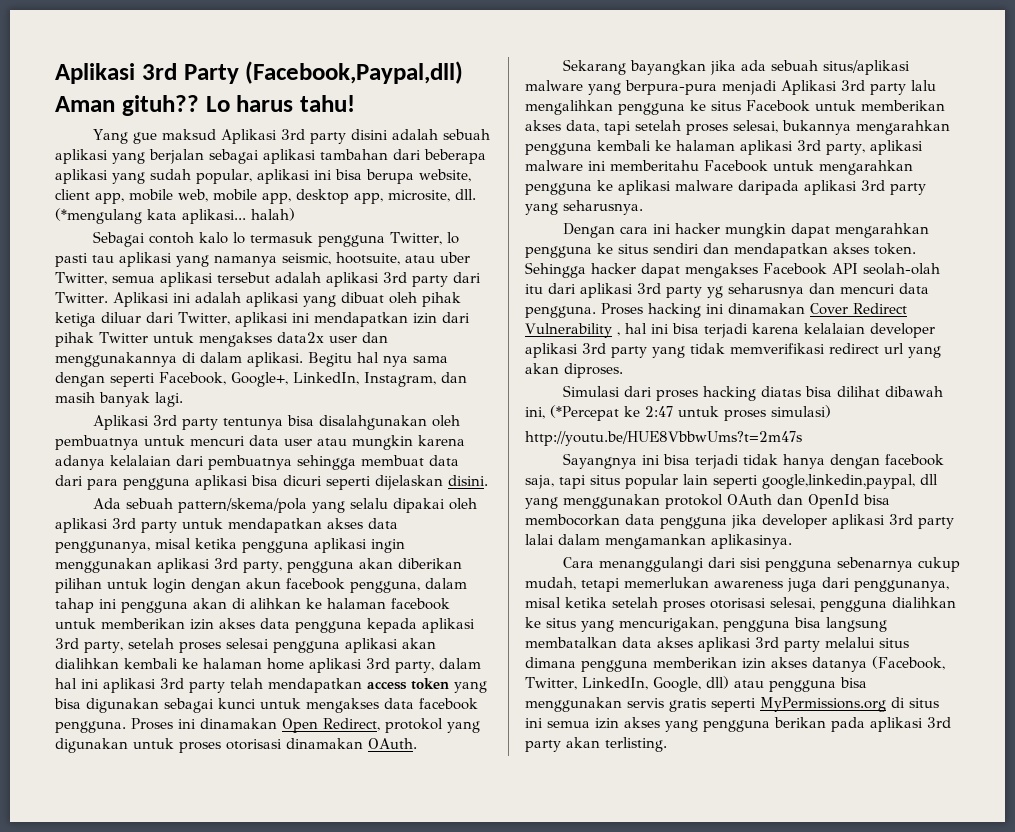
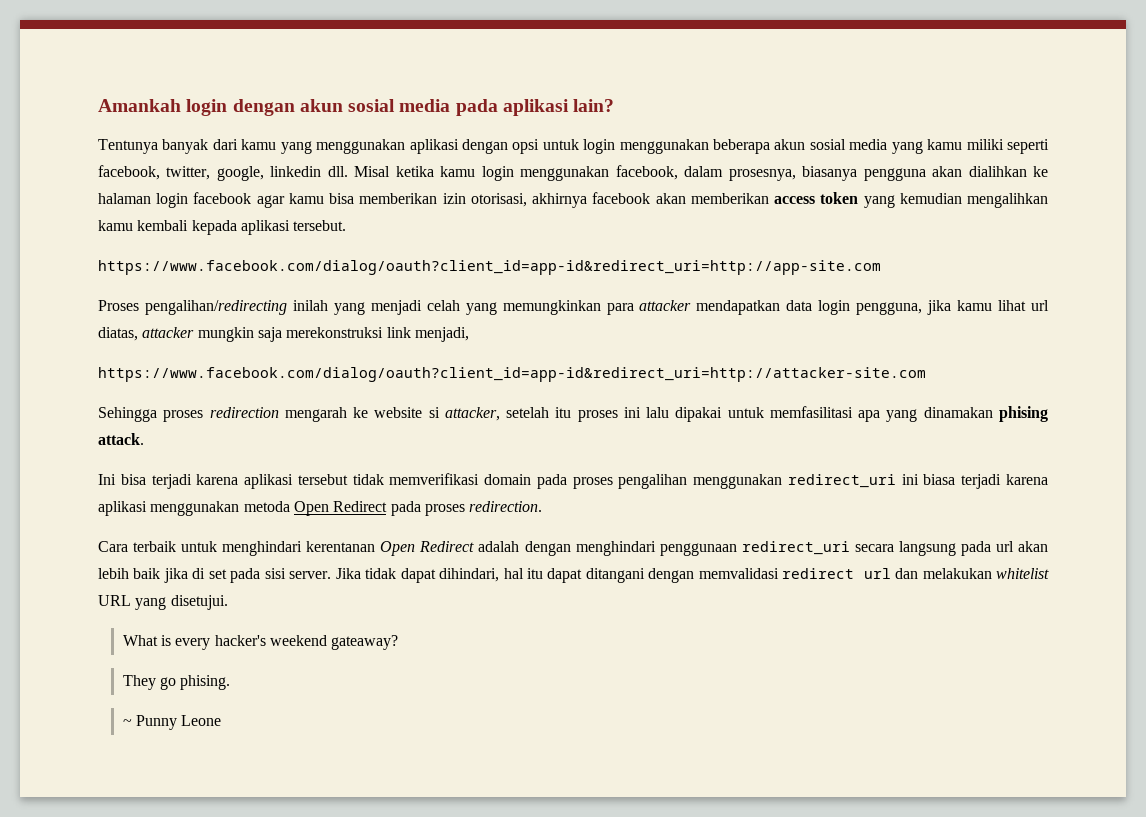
- Aplikasi 3rd Party (Facebook,Paypal,dll) Aman gituh?? Lo harus tahu!
- Yang gue maksud Aplikasi 3rd party disini adalah sebuah aplikasi yang berjalan sebagai aplikasi tambahan dari beberapa aplikasi yang sudah popular, aplikasi ini bisa berupa website, client app, mobile web, mobile app, desktop app, microsite, dll. (*mengulang kata aplikasi... halah)
- Sebagai contoh kalo lo termasuk pengguna Twitter, lo pasti tau aplikasi yang namanya seismic, hootsuite, atau uber Twitter, semua aplikasi tersebut adalah aplikasi 3rd party dari Twitter. Aplikasi ini adalah aplikasi yang dibuat oleh pihak ketiga diluar dari Twitter, aplikasi ini mendapatkan izin dari pihak Twitter untuk mengakses data2x user dan menggunakannya di dalam aplikasi. Begitu hal nya sama dengan seperti Facebook, Google+, LinkedIn, Instagram, dan masih banyak lagi.
- Aplikasi 3rd party tentunya bisa disalahgunakan oleh pembuatnya untuk mencuri data user atau mungkin karena adanya kelalaian dari pembuatnya sehingga membuat data dari para pengguna aplikasi bisa dicuri seperti dijelaskan disini.
- Ada sebuah pattern/skema/pola yang selalu dipakai oleh aplikasi 3rd party untuk mendapatkan akses data penggunanya, misal ketika pengguna aplikasi ingin menggunakan aplikasi 3rd party, pengguna akan diberikan pilihan untuk login dengan akun facebook pengguna, dalam tahap ini pengguna akan di alihkan ke halaman facebook untuk memberikan izin akses data pengguna kepada aplikasi 3rd party, setelah proses selesai pengguna aplikasi akan dialihkan kembali ke halaman home aplikasi 3rd party, dalam hal ini aplikasi 3rd party telah mendapatkan access token yang bisa digunakan sebagai kunci untuk mengakses data facebook pengguna. Proses ini dinamakan Open Redirect, protokol yang digunakan untuk proses otorisasi dinamakan OAuth.
- Sekarang bayangkan jika ada sebuah situs/aplikasi malware yang berpura-pura menjadi Aplikasi 3rd party lalu mengalihkan pengguna ke situs Facebook untuk memberikan akses data, tapi setelah proses selesai, bukannya mengarahkan pengguna kembali ke halaman aplikasi 3rd party, aplikasi malware ini memberitahu Facebook untuk mengarahkan pengguna ke aplikasi malware daripada aplikasi 3rd party yang seharusnya.
- Dengan cara ini hacker mungkin dapat mengarahkan pengguna ke situs sendiri dan mendapatkan akses token. Sehingga hacker dapat mengakses Facebook API seolah-olah itu dari aplikasi 3rd party yg seharusnya dan mencuri data pengguna. Proses hacking ini dinamakan Cover Redirect Vulnerability , hal ini bisa terjadi karena kelalaian developer aplikasi 3rd party yang tidak memverifikasi redirect url yang akan diproses.
- Simulasi dari proses hacking diatas bisa dilihat dibawah ini, (*Percepat ke 2:47 untuk proses simulasi)
- http://youtu.be/HUE8VbbwUms?t=2m47s
- Sayangnya ini bisa terjadi tidak hanya dengan facebook saja, tapi situs popular lain seperti google,linkedin,paypal, dll yang menggunakan protokol OAuth dan OpenId bisa membocorkan data pengguna jika developer aplikasi 3rd party lalai dalam mengamankan aplikasinya.
- Cara menanggulangi dari sisi pengguna sebenarnya cukup mudah, tetapi memerlukan awareness juga dari penggunanya, misal ketika setelah proses otorisasi selesai, pengguna dialihkan ke situs yang mencurigakan, pengguna bisa langsung membatalkan data akses aplikasi 3rd party melalui situs dimana pengguna memberikan izin akses datanya (Facebook, Twitter, LinkedIn, Google, dll) atau pengguna bisa menggunakan servis gratis seperti MyPermissions.org di situs ini semua izin akses yang pengguna berikan pada aplikasi 3rd party akan terlisting.
+ Amankah login dengan akun sosial media pada aplikasi lain?
+ Tentunya banyak dari kamu yang menggunakan aplikasi dengan opsi untuk login menggunakan beberapa akun sosial media yang kamu miliki seperti facebook, twitter, google, linkedin dll. Misal ketika kamu login menggunakan facebook, dalam prosesnya, biasanya pengguna akan dialihkan ke halaman login facebook agar kamu bisa memberikan izin otorisasi, akhirnya facebook akan memberikan access token yang kemudian mengalihkan kamu kembali kepada aplikasi tersebut.
+ https://www.facebook.com/dialog/oauth?client_id=app-id&redirect_uri=http://app-site.com
+ Proses pengalihan/redirecting inilah yang menjadi celah yang memungkinkan para attacker mendapatkan data login pengguna, jika kamu lihat url diatas, attacker mungkin saja merekonstruksi link menjadi,
+ https://www.facebook.com/dialog/oauth?client_id=app-id&redirect_uri=http://attacker-site.com
+ Sehingga proses redirection mengarah ke website si attacker, setelah itu proses ini lalu dipakai untuk memfasilitasi apa yang dinamakan phising attack.
+ Ini bisa terjadi karena aplikasi tersebut tidak memverifikasi domain pada proses pengalihan menggunakan redirect_uri ini biasa terjadi karena aplikasi menggunakan metoda Open Redirect pada proses redirection.
+ Cara terbaik untuk menghindari kerentanan Open Redirect adalah dengan menghindari penggunaan redirect_uri secara langsung pada url akan lebih baik jika di set pada sisi server. Jika tidak dapat dihindari, hal itu dapat ditangani dengan memvalidasi redirect url dan melakukan whitelist URL yang disetujui.
+ What is every hacker's weekend gateaway?
+ They go phising.
+ ~ Punny Leone

